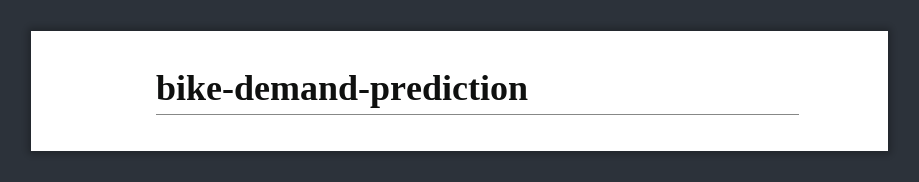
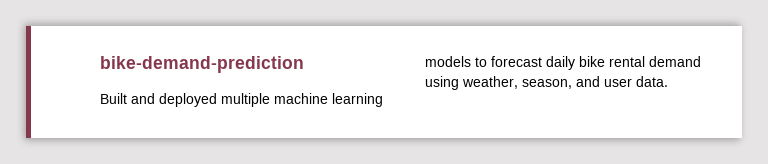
+ Built and deployed multiple machine learning models to forecast daily bike rental demand using weather, season, and user data.

